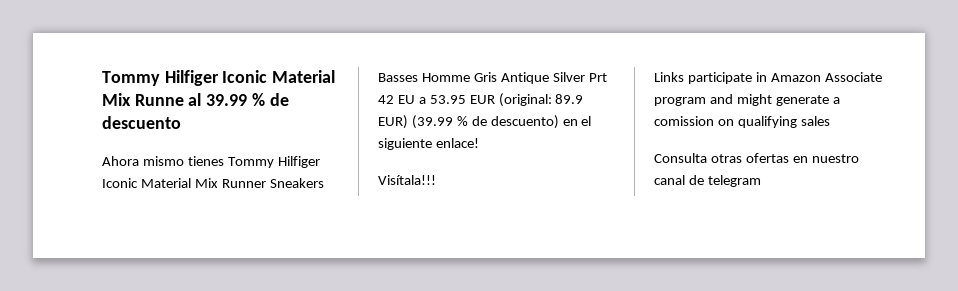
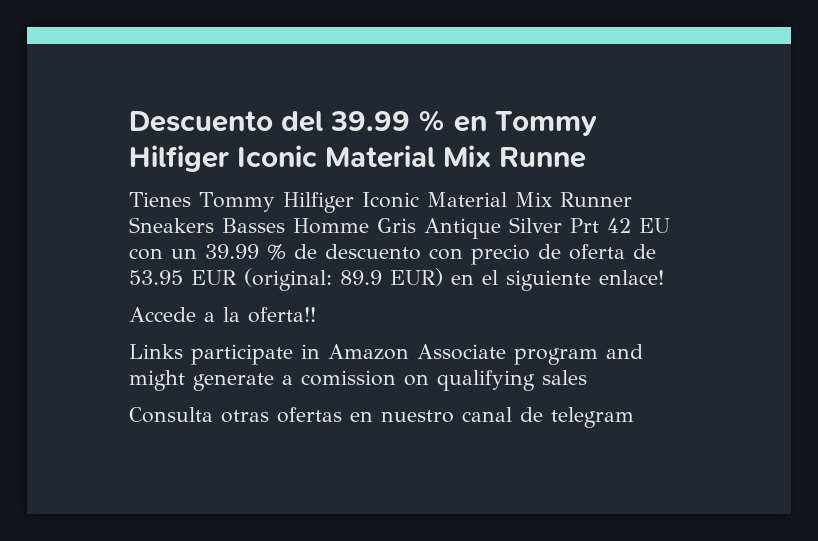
- Tommy Hilfiger Iconic Material Mix Runne al 39.99 % de descuento
- Ahora mismo tienes Tommy Hilfiger Iconic Material Mix Runner Sneakers Basses Homme Gris Antique Silver Prt 42 EU a 53.95 EUR (original: 89.9 EUR) (39.99 % de descuento) en el siguiente enlace!
+ Descuento del 39.99 % en Tommy Hilfiger Iconic Material Mix Runne
+ Tienes Tommy Hilfiger Iconic Material Mix Runner Sneakers Basses Homme Gris Antique Silver Prt 42 EU con un 39.99 % de descuento con precio de oferta de 53.95 EUR (original: 89.9 EUR) en el siguiente enlace!
- Visítala!!!
+ Accede a la oferta!!

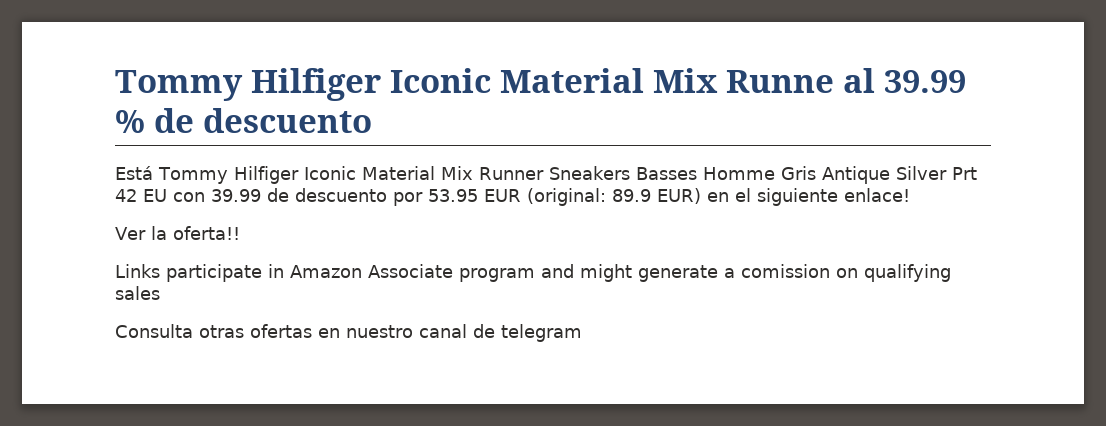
- Descuento del 39.99 % en Tommy Hilfiger Iconic Material Mix Runne
- Tienes Tommy Hilfiger Iconic Material Mix Runner Sneakers Basses Homme Gris Antique Silver Prt 42 EU con un 39.99 % de descuento con precio de oferta de 53.95 EUR (original: 89.9 EUR) en el siguiente enlace!
+ Tommy Hilfiger Iconic Material Mix Runne al 39.99 % de descuento
+ Está Tommy Hilfiger Iconic Material Mix Runner Sneakers Basses Homme Gris Antique Silver Prt 42 EU con 39.99 de descuento por 53.95 EUR (original: 89.9 EUR) en el siguiente enlace!
- Accede a la oferta!!
+ Ver la oferta!!

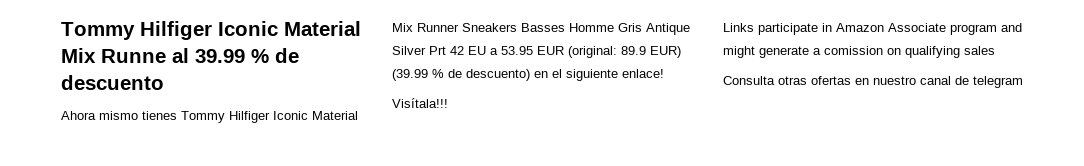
- Está Tommy Hilfiger Iconic Material Mix Runner Sneakers Basses Homme Gris Antique Silver Prt 42 EU con 39.99 de descuento por 53.95 EUR (original: 89.9 EUR) en el siguiente enlace!
+ Ahora mismo tienes Tommy Hilfiger Iconic Material Mix Runner Sneakers Basses Homme Gris Antique Silver Prt 42 EU a 53.95 EUR (original: 89.9 EUR) (39.99 % de descuento) en el siguiente enlace!
- Ver la oferta!!
+ Visítala!!!

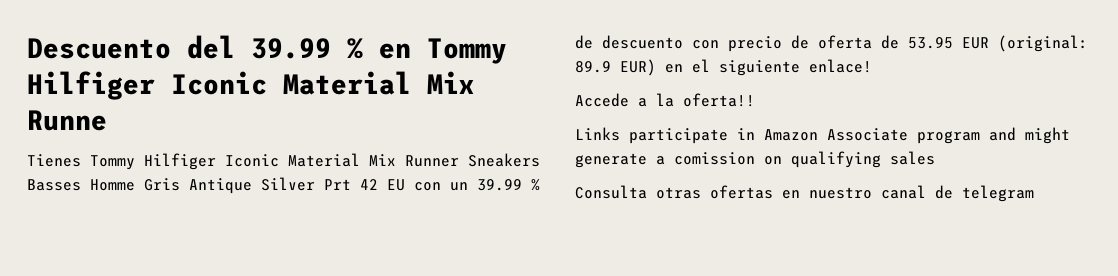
- Tommy Hilfiger Iconic Material Mix Runne al 39.99 % de descuento
- Ahora mismo tienes Tommy Hilfiger Iconic Material Mix Runner Sneakers Basses Homme Gris Antique Silver Prt 42 EU a 53.95 EUR (original: 89.9 EUR) (39.99 % de descuento) en el siguiente enlace!
+ Descuento del 39.99 % en Tommy Hilfiger Iconic Material Mix Runne
+ Tienes Tommy Hilfiger Iconic Material Mix Runner Sneakers Basses Homme Gris Antique Silver Prt 42 EU con un 39.99 % de descuento con precio de oferta de 53.95 EUR (original: 89.9 EUR) en el siguiente enlace!
- Visítala!!!
+ Accede a la oferta!!

